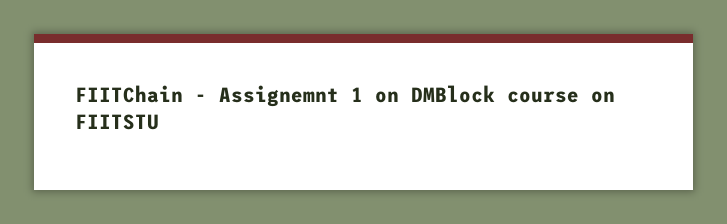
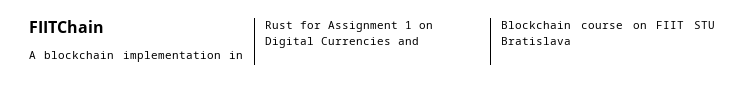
- FIITChain - Assignemnt 1 on DMBlock course on FIITSTU
+ FIITChain
+ A blockchain implementation in Rust for Assignment 1 on Digital Currencies and Blockchain course on FIIT STU Bratislava

